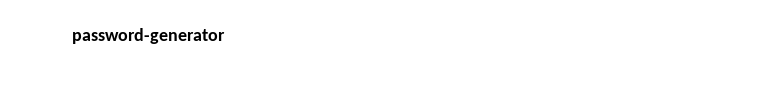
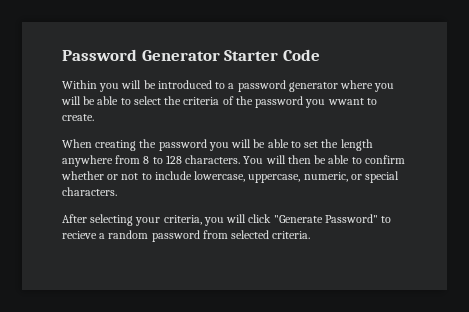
- password-generator
+ Password Generator Starter Code
+ Within you will be introduced to a password generator where you will be able to select the criteria of the password you wwant to create.
+ When creating the password you will be able to set the length anywhere from 8 to 128 characters. You will then be able to confirm whether or not to include lowercase, uppercase, numeric, or special characters.
+ After selecting your criteria, you will click "Generate Password" to recieve a random password from selected criteria.

